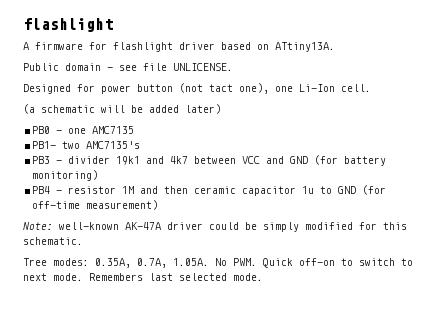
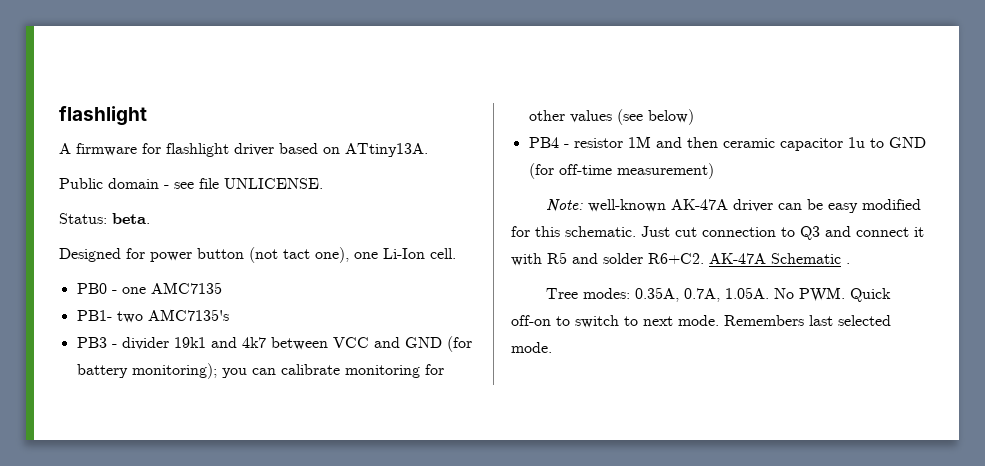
+ Status: beta.
- (a schematic will be added later)
- PB3 - divider 19k1 and 4k7 between VCC and GND (for battery monitoring)
+ PB3 - divider 19k1 and 4k7 between VCC and GND (for battery monitoring); you can calibrate monitoring for other values (see below)
- Note: well-known AK-47A driver could be simply modified for this schematic.
+ Note: well-known AK-47A driver can be easy modified for this schematic. Just cut connection to Q3 and connect it with R5 and solder R6+C2. AK-47A Schematic .

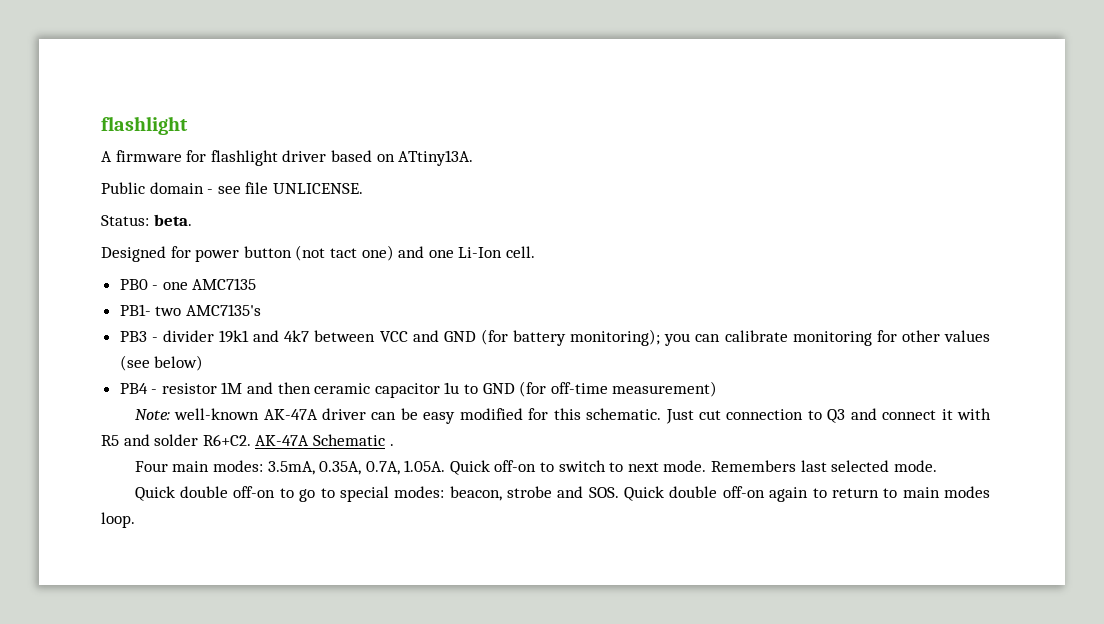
- Designed for power button (not tact one), one Li-Ion cell.
+ Designed for power button (not tact one) and one Li-Ion cell.
- Tree modes: 0.35A, 0.7A, 1.05A. No PWM. Quick off-on to switch to next mode.
+ Four main modes: 3.5mA, 0.35A, 0.7A, 1.05A. Quick off-on to switch to next mode.
+ Quick double off-on to go to special modes: beacon, strobe and SOS. Quick double off-on again to return to main modes loop.

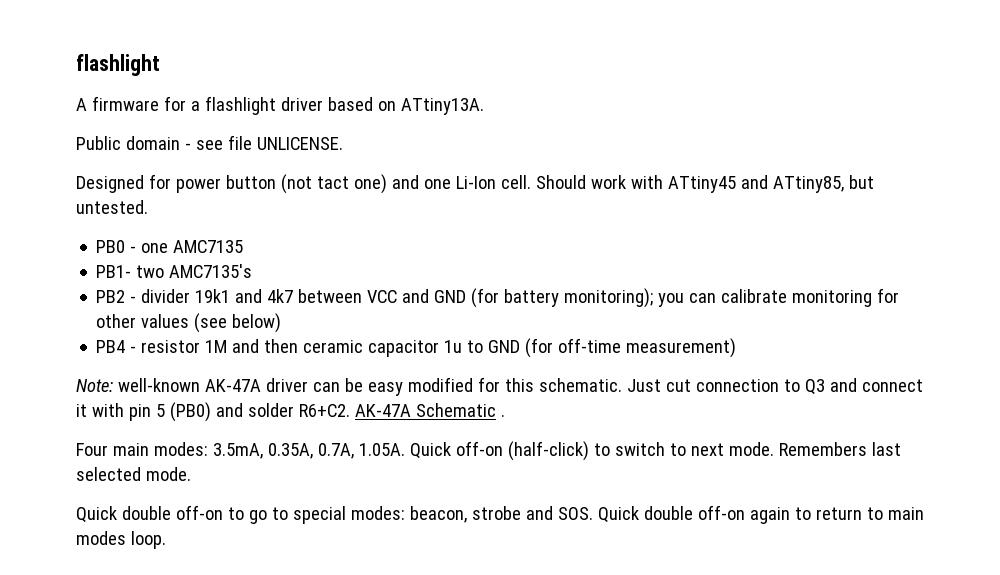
- A firmware for flashlight driver based on ATtiny13A.
+ A firmware for a flashlight driver based on ATtiny13A.
- Status: beta.
+ Should work with ATtiny45 and ATtiny85, but untested.
- PB3 - divider 19k1 and 4k7 between VCC and GND (for battery monitoring); you can calibrate monitoring for other values (see below)
+ PB2 - divider 19k1 and 4k7 between VCC and GND (for battery monitoring); you can calibrate monitoring for other values (see below)
- Just cut connection to Q3 and connect it with R5 and solder R6+C2.
+ Just cut connection to Q3 and connect it with pin 5 (PB0) and solder R6+C2.
- Four main modes: 3.5mA, 0.35A, 0.7A, 1.05A. Quick off-on to switch to next mode.
+ Four main modes: 3.5mA, 0.35A, 0.7A, 1.05A. Quick off-on (half-click) to switch to next mode.

